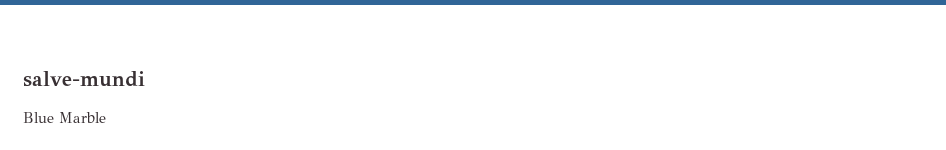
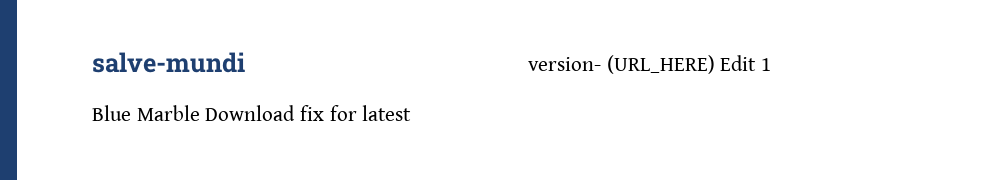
- Blue Marble
+ Blue Marble Download fix for latest version- (URL_HERE) Edit 1

